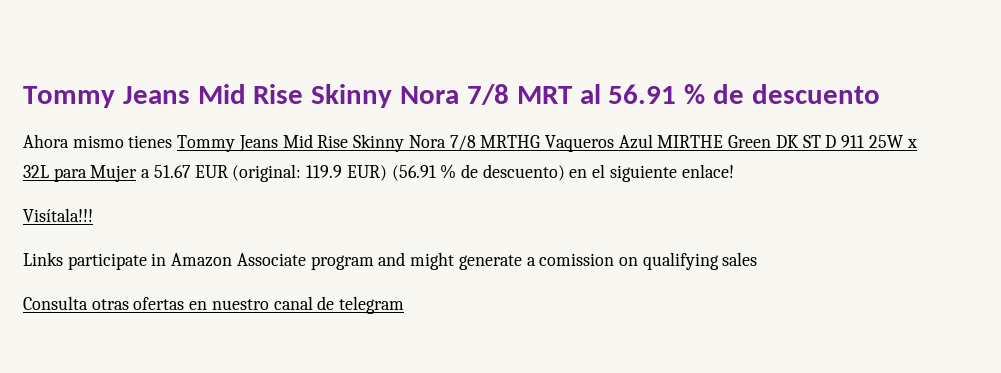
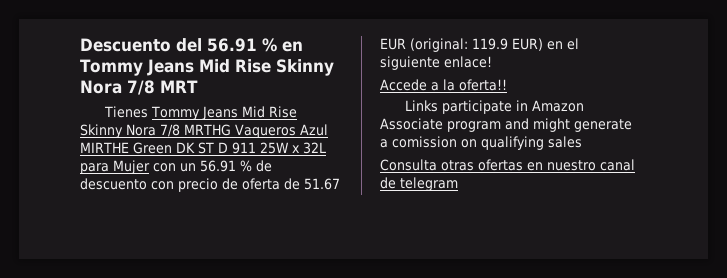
- Tommy Jeans Mid Rise Skinny Nora 7/8 MRT al 56.91 % de descuento
- Ahora mismo tienes Tommy Jeans Mid Rise Skinny Nora 7/8 MRTHG Vaqueros Azul MIRTHE Green DK ST D 911 25W x 32L para Mujer a 51.67 EUR (original: 119.9 EUR) (56.91 % de descuento) en el siguiente enlace!
+ Descuento del 56.91 % en Tommy Jeans Mid Rise Skinny Nora 7/8 MRT
+ Tienes Tommy Jeans Mid Rise Skinny Nora 7/8 MRTHG Vaqueros Azul MIRTHE Green DK ST D 911 25W x 32L para Mujer con un 56.91 % de descuento con precio de oferta de 51.67 EUR (original: 119.9 EUR) en el siguiente enlace!
- Visítala!!!
+ Accede a la oferta!!

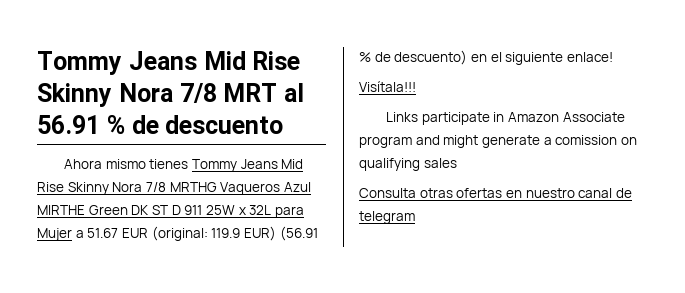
- Descuento del 56.91 % en Tommy Jeans Mid Rise Skinny Nora 7/8 MRT
- Tienes Tommy Jeans Mid Rise Skinny Nora 7/8 MRTHG Vaqueros Azul MIRTHE Green DK ST D 911 25W x 32L para Mujer con un 56.91 % de descuento con precio de oferta de 51.67 EUR (original: 119.9 EUR) en el siguiente enlace!
+ Tommy Jeans Mid Rise Skinny Nora 7/8 MRT al 56.91 % de descuento
+ Ahora mismo tienes Tommy Jeans Mid Rise Skinny Nora 7/8 MRTHG Vaqueros Azul MIRTHE Green DK ST D 911 25W x 32L para Mujer a 51.67 EUR (original: 119.9 EUR) (56.91 % de descuento) en el siguiente enlace!
- Accede a la oferta!!
+ Visítala!!!

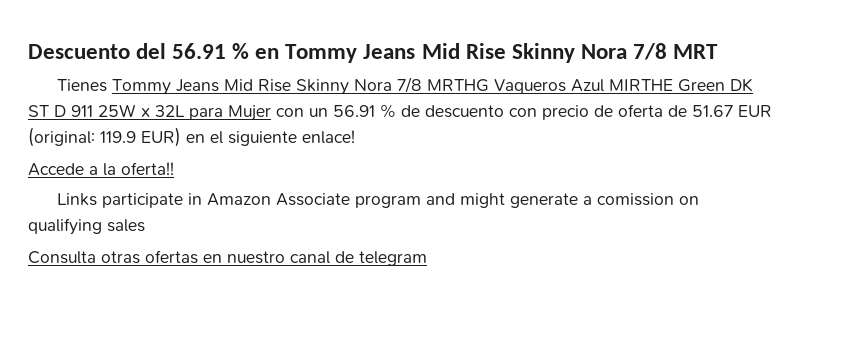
- Tommy Jeans Mid Rise Skinny Nora 7/8 MRT al 56.91 % de descuento
- Ahora mismo tienes Tommy Jeans Mid Rise Skinny Nora 7/8 MRTHG Vaqueros Azul MIRTHE Green DK ST D 911 25W x 32L para Mujer a 51.67 EUR (original: 119.9 EUR) (56.91 % de descuento) en el siguiente enlace!
+ Descuento del 56.91 % en Tommy Jeans Mid Rise Skinny Nora 7/8 MRT
+ Tienes Tommy Jeans Mid Rise Skinny Nora 7/8 MRTHG Vaqueros Azul MIRTHE Green DK ST D 911 25W x 32L para Mujer con un 56.91 % de descuento con precio de oferta de 51.67 EUR (original: 119.9 EUR) en el siguiente enlace!
- Visítala!!!
+ Accede a la oferta!!

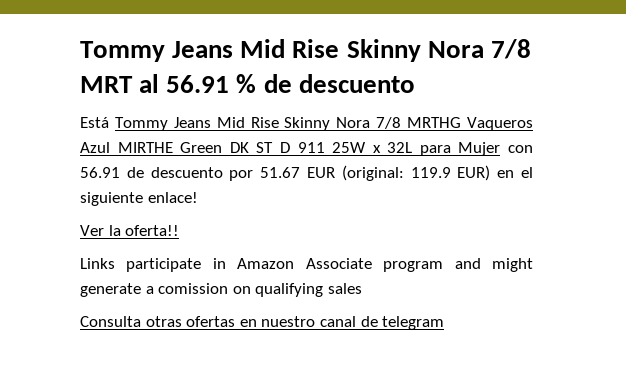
- Descuento del 56.91 % en Tommy Jeans Mid Rise Skinny Nora 7/8 MRT
- Tienes Tommy Jeans Mid Rise Skinny Nora 7/8 MRTHG Vaqueros Azul MIRTHE Green DK ST D 911 25W x 32L para Mujer con un 56.91 % de descuento con precio de oferta de 51.67 EUR (original: 119.9 EUR) en el siguiente enlace!
+ Tommy Jeans Mid Rise Skinny Nora 7/8 MRT al 56.91 % de descuento
+ Está Tommy Jeans Mid Rise Skinny Nora 7/8 MRTHG Vaqueros Azul MIRTHE Green DK ST D 911 25W x 32L para Mujer con 56.91 de descuento por 51.67 EUR (original: 119.9 EUR) en el siguiente enlace!
- Accede a la oferta!!
+ Ver la oferta!!

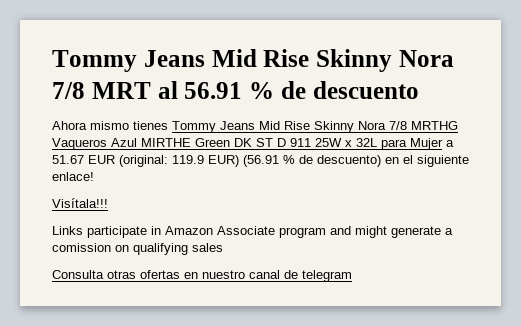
- Está Tommy Jeans Mid Rise Skinny Nora 7/8 MRTHG Vaqueros Azul MIRTHE Green DK ST D 911 25W x 32L para Mujer con 56.91 de descuento por 51.67 EUR (original: 119.9 EUR) en el siguiente enlace!
+ Ahora mismo tienes Tommy Jeans Mid Rise Skinny Nora 7/8 MRTHG Vaqueros Azul MIRTHE Green DK ST D 911 25W x 32L para Mujer a 51.67 EUR (original: 119.9 EUR) (56.91 % de descuento) en el siguiente enlace!
- Ver la oferta!!
+ Visítala!!!

